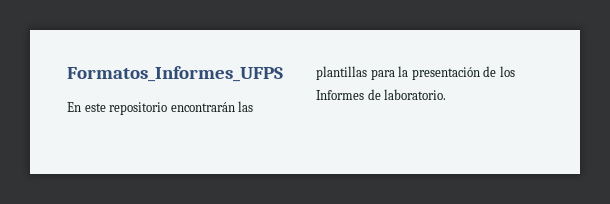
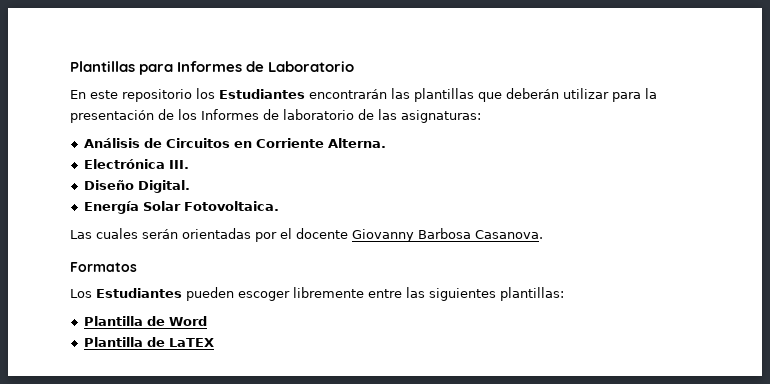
- Formatos_Informes_UFPS
+ Plantillas para Informes de Laboratorio
- En este repositorio encontrarán las plantillas para la presentación de los Informes de laboratorio.
+ En este repositorio los Estudiantes encontrarán las plantillas que deberán utilizar para la presentación de los Informes de laboratorio de las asignaturas:
+ Análisis de Circuitos en Corriente Alterna.
+ Electrónica III.
+ Diseño Digital.
+ Energía Solar Fotovoltaica.
+ Las cuales serán orientadas por el docente Giovanny Barbosa Casanova.
+ Formatos
+ Los Estudiantes pueden escoger libremente entre las siguientes plantillas:
+ Plantilla de Word
+ Plantilla de LaTEX

